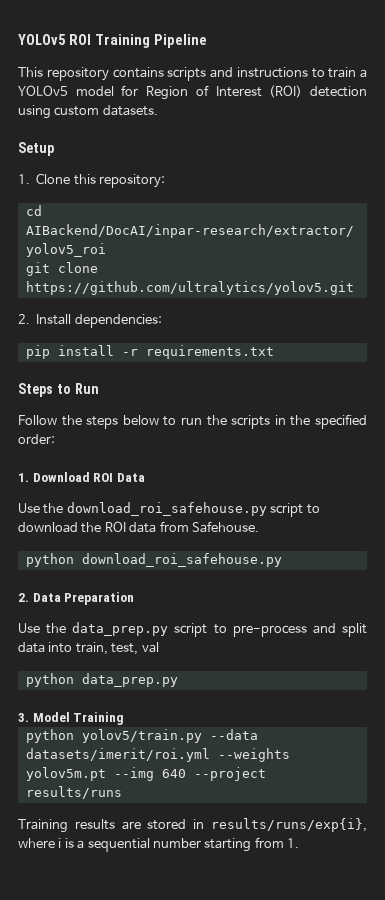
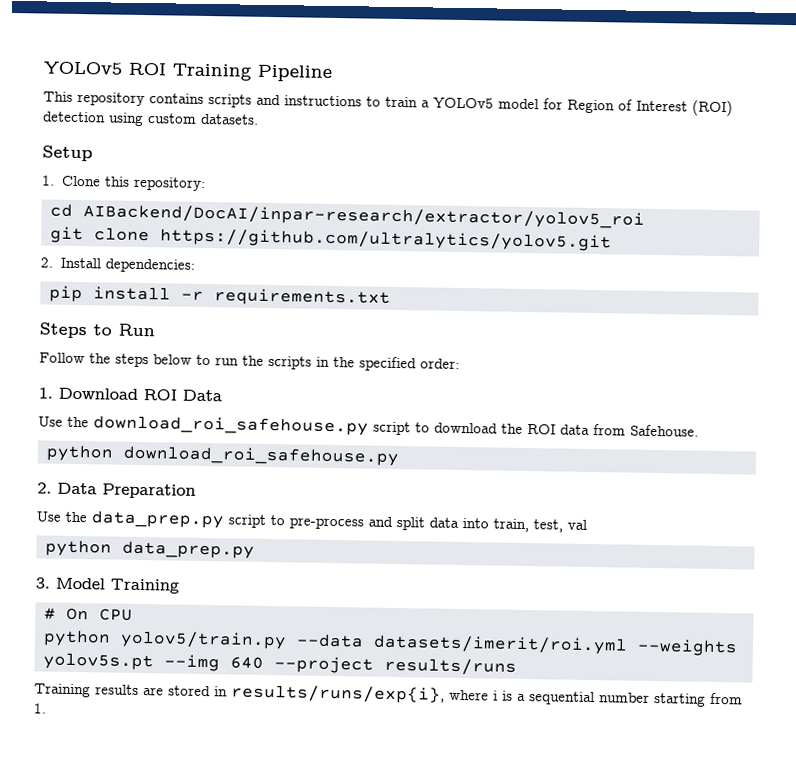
+ # On CPU
- python yolov5/train.py --data datasets/imerit/roi.yml --weights yolov5m.pt --img 640 --project results/runs
+ python yolov5/train.py --data datasets/imerit/roi.yml --weights yolov5s.pt --img 640 --project results/runs

